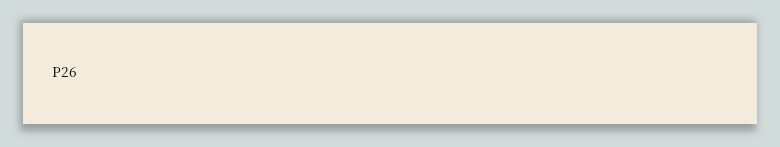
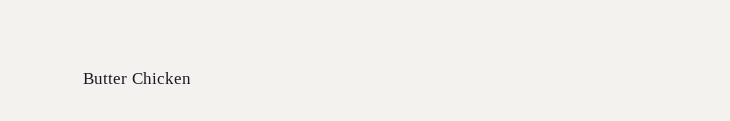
- P26
+ Butter Chicken

